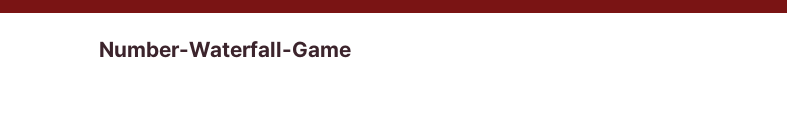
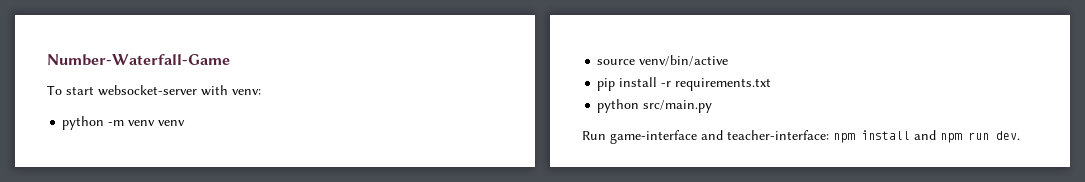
+ To start websocket-server with venv:
+ python -m venv venv
+ source venv/bin/active
+ pip install -r requirements.txt
+ python src/main.py
+ Run game-interface and teacher-interface: npm install and npm run dev.

